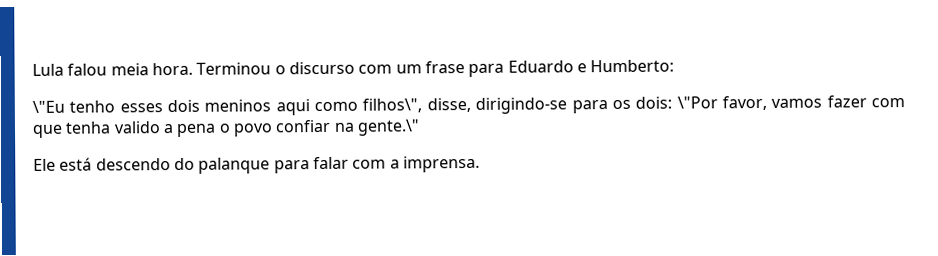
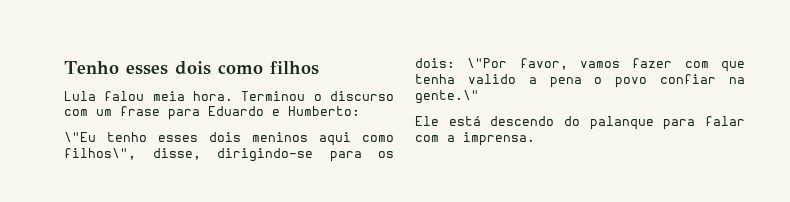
+ Tenho esses dois como filhos

